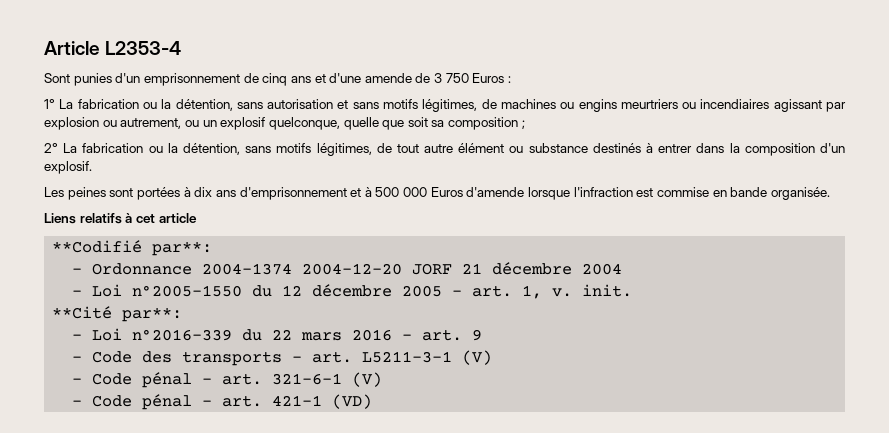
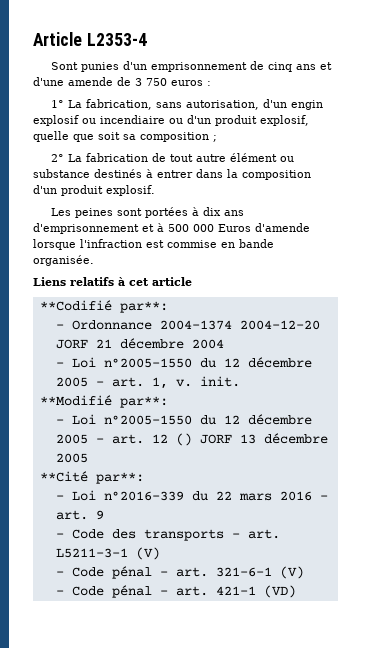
- Sont punies d'un emprisonnement de cinq ans et d'une amende de 3 750 Euros :
+ Sont punies d'un emprisonnement de cinq ans et d'une amende de 3 750 euros :
- 1° La fabrication ou la détention, sans autorisation et sans motifs légitimes, de machines ou engins meurtriers ou incendiaires agissant par explosion ou autrement, ou un explosif quelconque, quelle que soit sa composition ;
+ 1° La fabrication, sans autorisation, d'un engin explosif ou incendiaire ou d'un produit explosif, quelle que soit sa composition ;
- 2° La fabrication ou la détention, sans motifs légitimes, de tout autre élément ou substance destinés à entrer dans la composition d'un explosif.
+ 2° La fabrication de tout autre élément ou substance destinés à entrer dans la composition d'un produit explosif.
+ **Modifié par**:
+ - Loi n°2005-1550 du 12 décembre 2005 - art. 12 () JORF 13 décembre 2005

